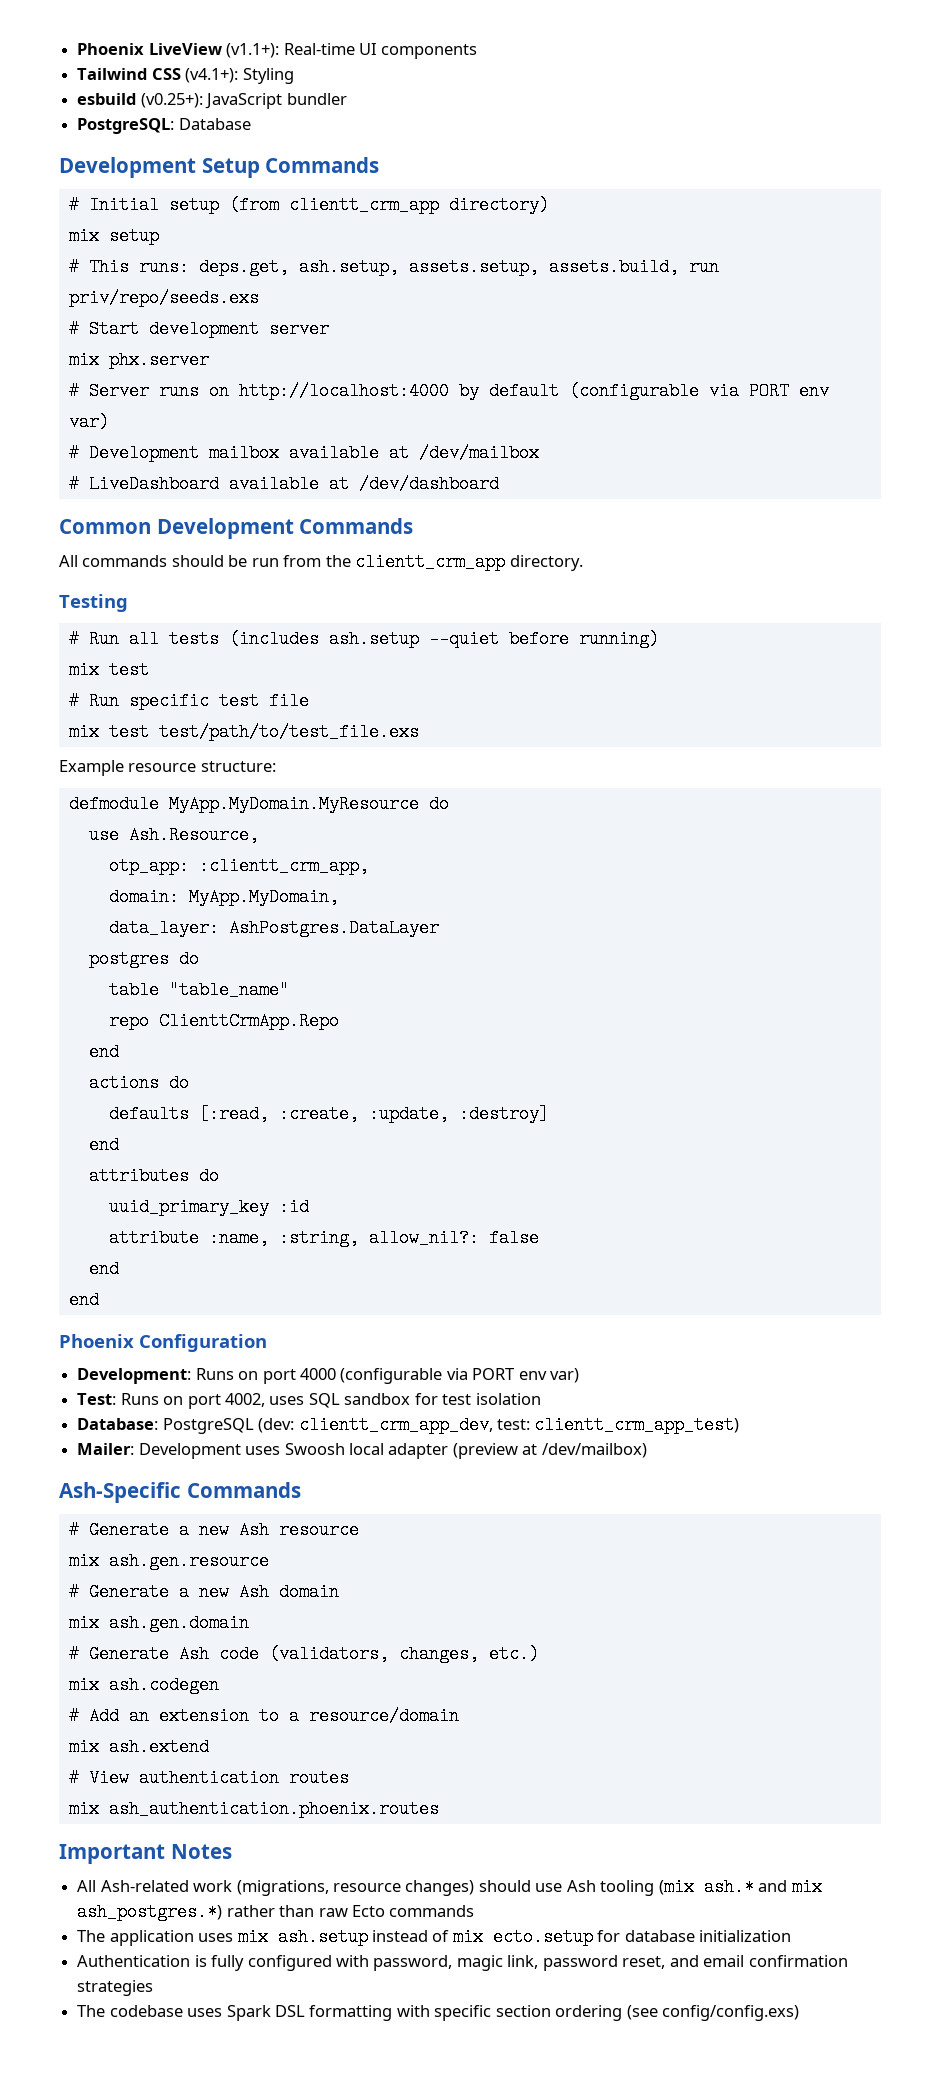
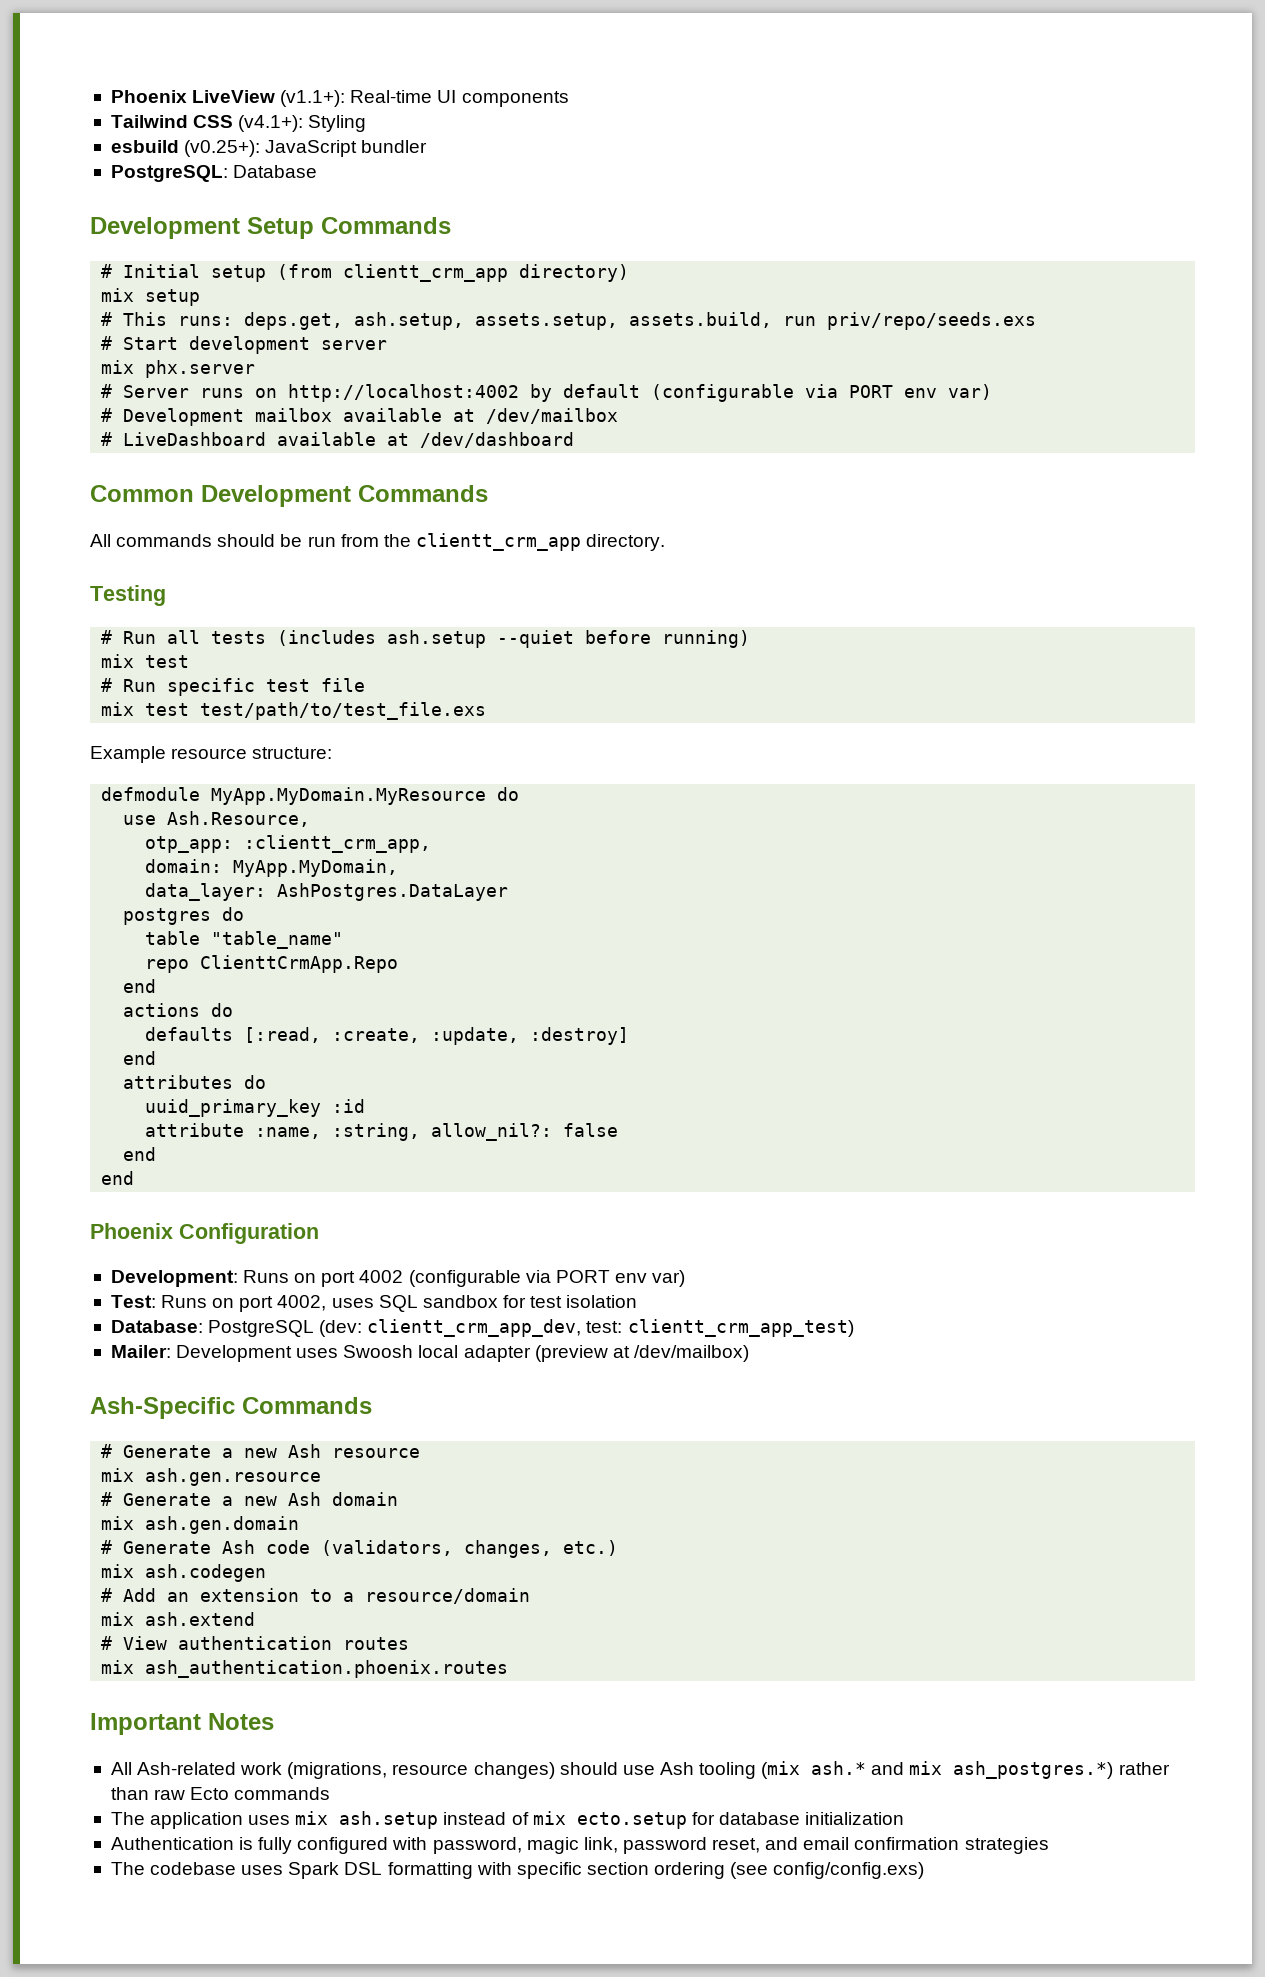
- # Server runs on http://localhost:4000 by default (configurable via PORT env var)
+ # Server runs on http://localhost:4002 by default (configurable via PORT env var)
- Development: Runs on port 4000 (configurable via PORT env var)
+ Development: Runs on port 4002 (configurable via PORT env var)

